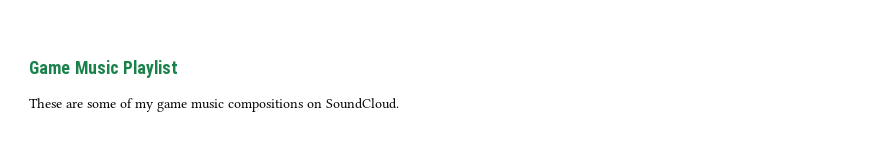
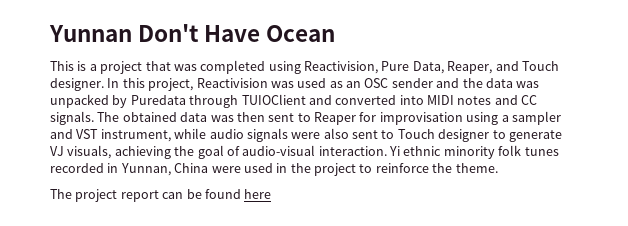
- Game Music Playlist
- These are some of my game music compositions on SoundCloud.
+ Yunnan Don't Have Ocean
+ This is a project that was completed using Reactivision, Pure Data, Reaper, and Touch designer. In this project, Reactivision was used as an OSC sender and the data was unpacked by Puredata through TUIOClient and converted into MIDI notes and CC signals. The obtained data was then sent to Reaper for improvisation using a sampler and VST instrument, while audio signals were also sent to Touch designer to generate VJ visuals, achieving the goal of audio-visual interaction. Yi ethnic minority folk tunes recorded in Yunnan, China were used in the project to reinforce the theme.
+ The project report can be found here

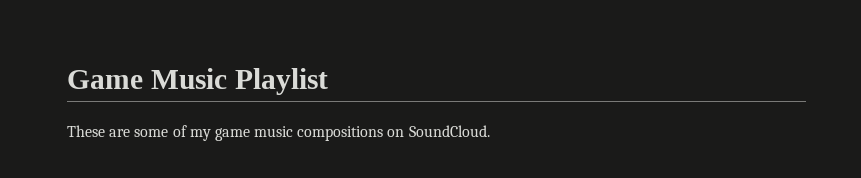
- Yunnan Don't Have Ocean
- This is a project that was completed using Reactivision, Pure Data, Reaper, and Touch designer. In this project, Reactivision was used as an OSC sender and the data was unpacked by Puredata through TUIOClient and converted into MIDI notes and CC signals. The obtained data was then sent to Reaper for improvisation using a sampler and VST instrument, while audio signals were also sent to Touch designer to generate VJ visuals, achieving the goal of audio-visual interaction. Yi ethnic minority folk tunes recorded in Yunnan, China were used in the project to reinforce the theme.
- The project report can be found here
+ Game Music Playlist
+ These are some of my game music compositions on SoundCloud.

